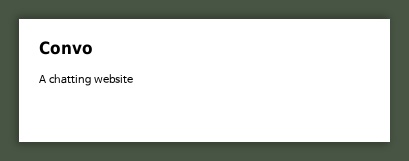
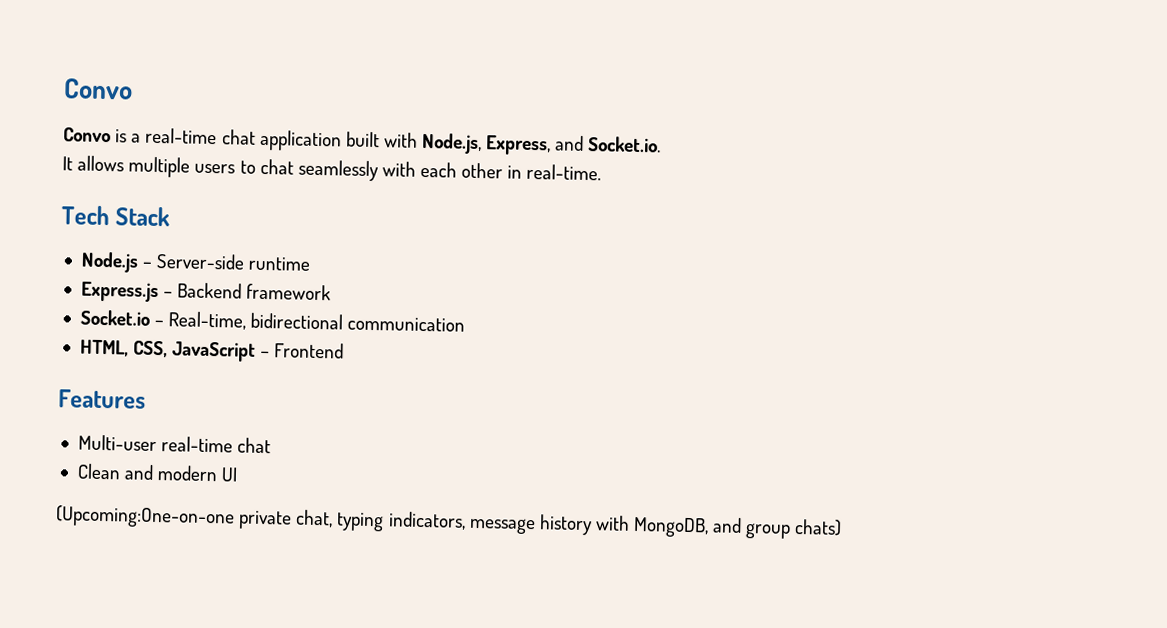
- A chatting website
+ Convo is a real-time chat application built with Node.js, Express, and Socket.io.
+ It allows multiple users to chat seamlessly with each other in real-time.
+ Tech Stack
+ Node.js – Server-side runtime
+ Express.js – Backend framework
+ Socket.io – Real-time, bidirectional communication
+ HTML, CSS, JavaScript – Frontend
+ Features
+ Multi-user real-time chat
+ Clean and modern UI
+ (Upcoming:One-on-one private chat, typing indicators, message history with MongoDB, and group chats)

